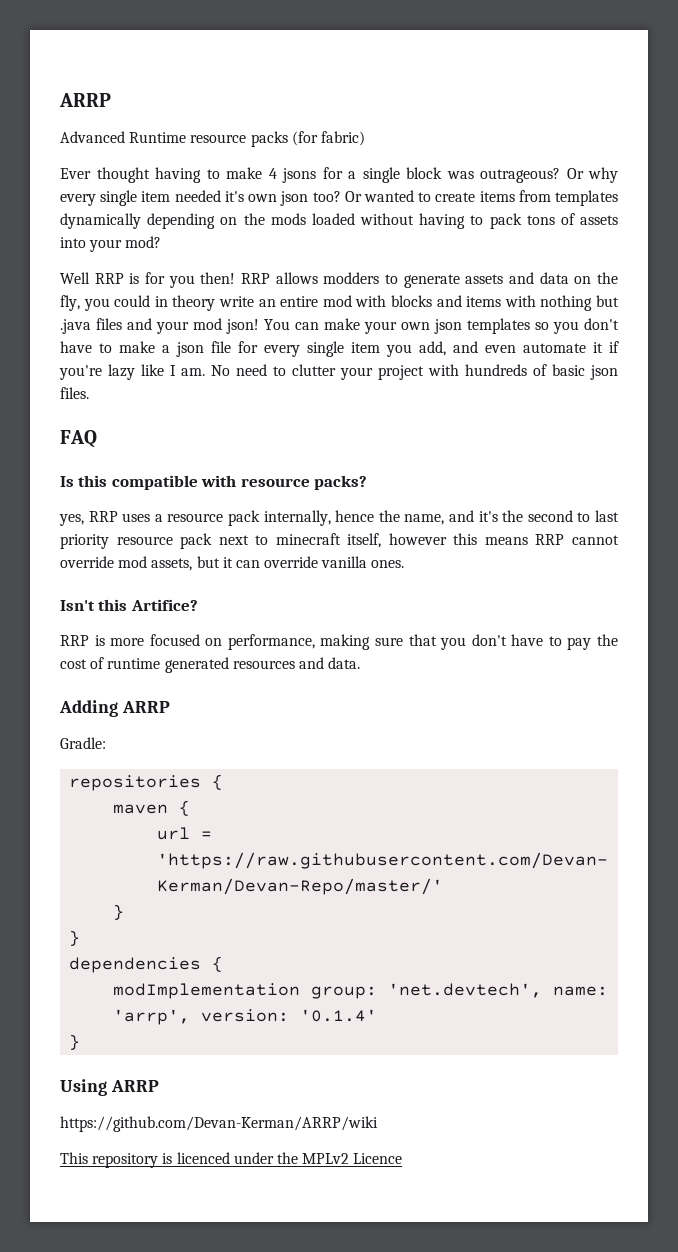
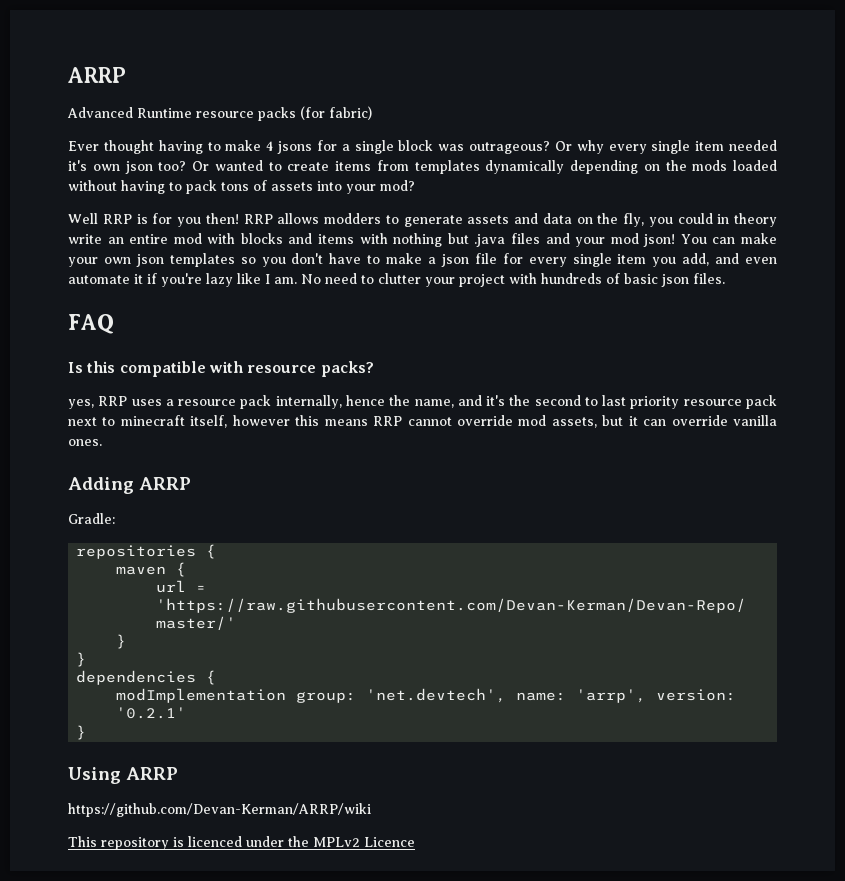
- Isn't this Artifice?
- RRP is more focused on performance, making sure that you don't have to pay the cost of runtime generated resources and data.
- modImplementation group: 'net.devtech', name: 'arrp', version: '0.1.4'
+ modImplementation group: 'net.devtech', name: 'arrp', version: '0.2.1'

